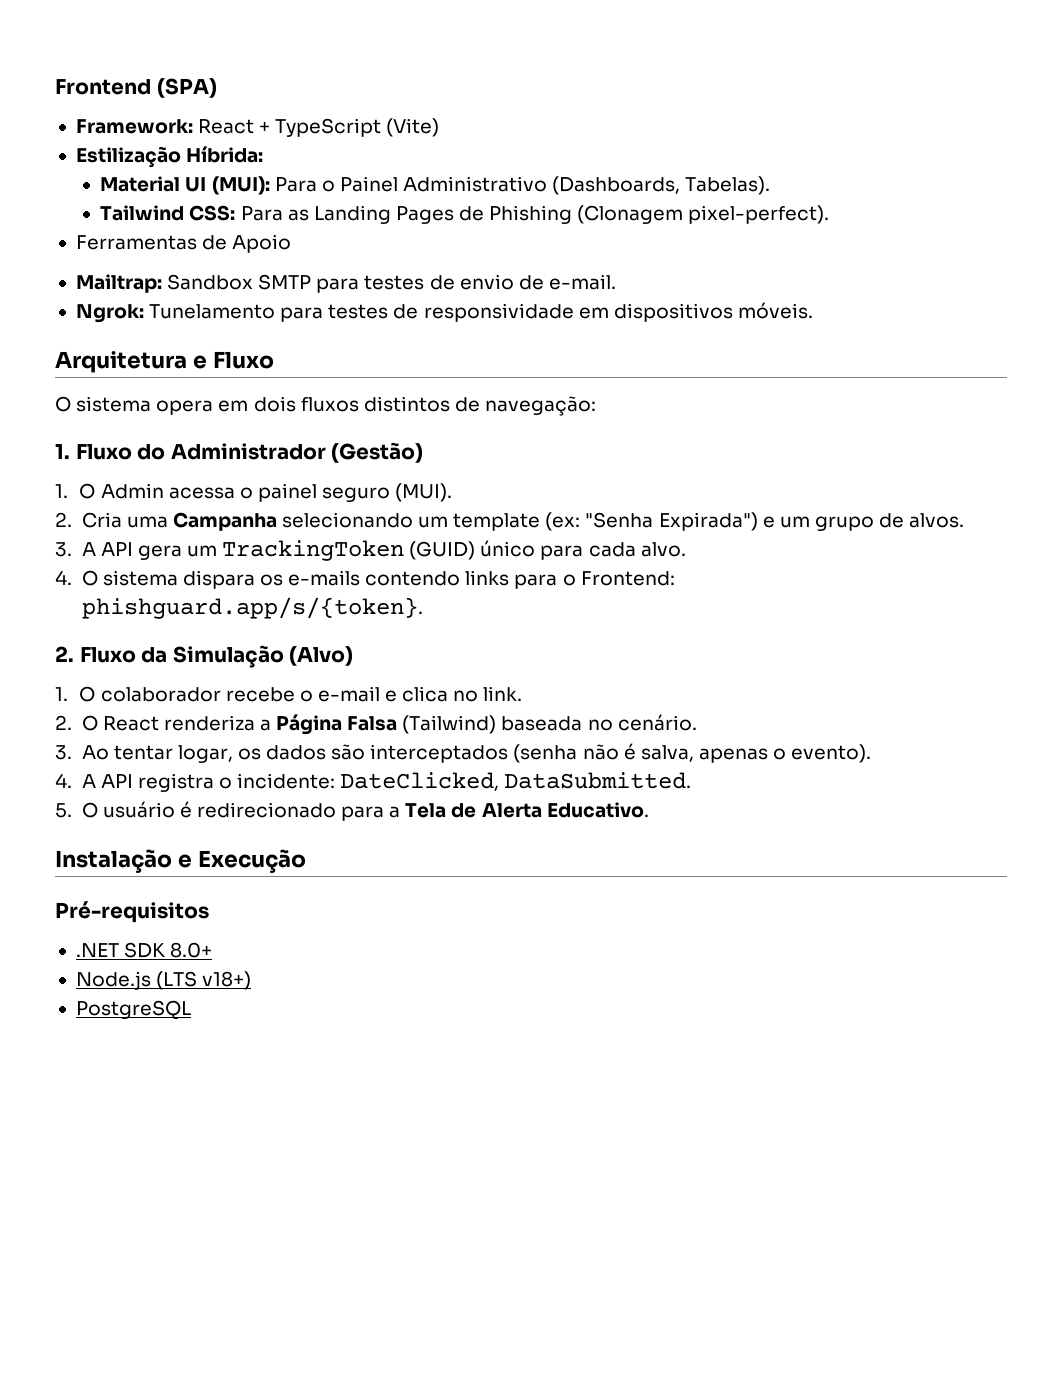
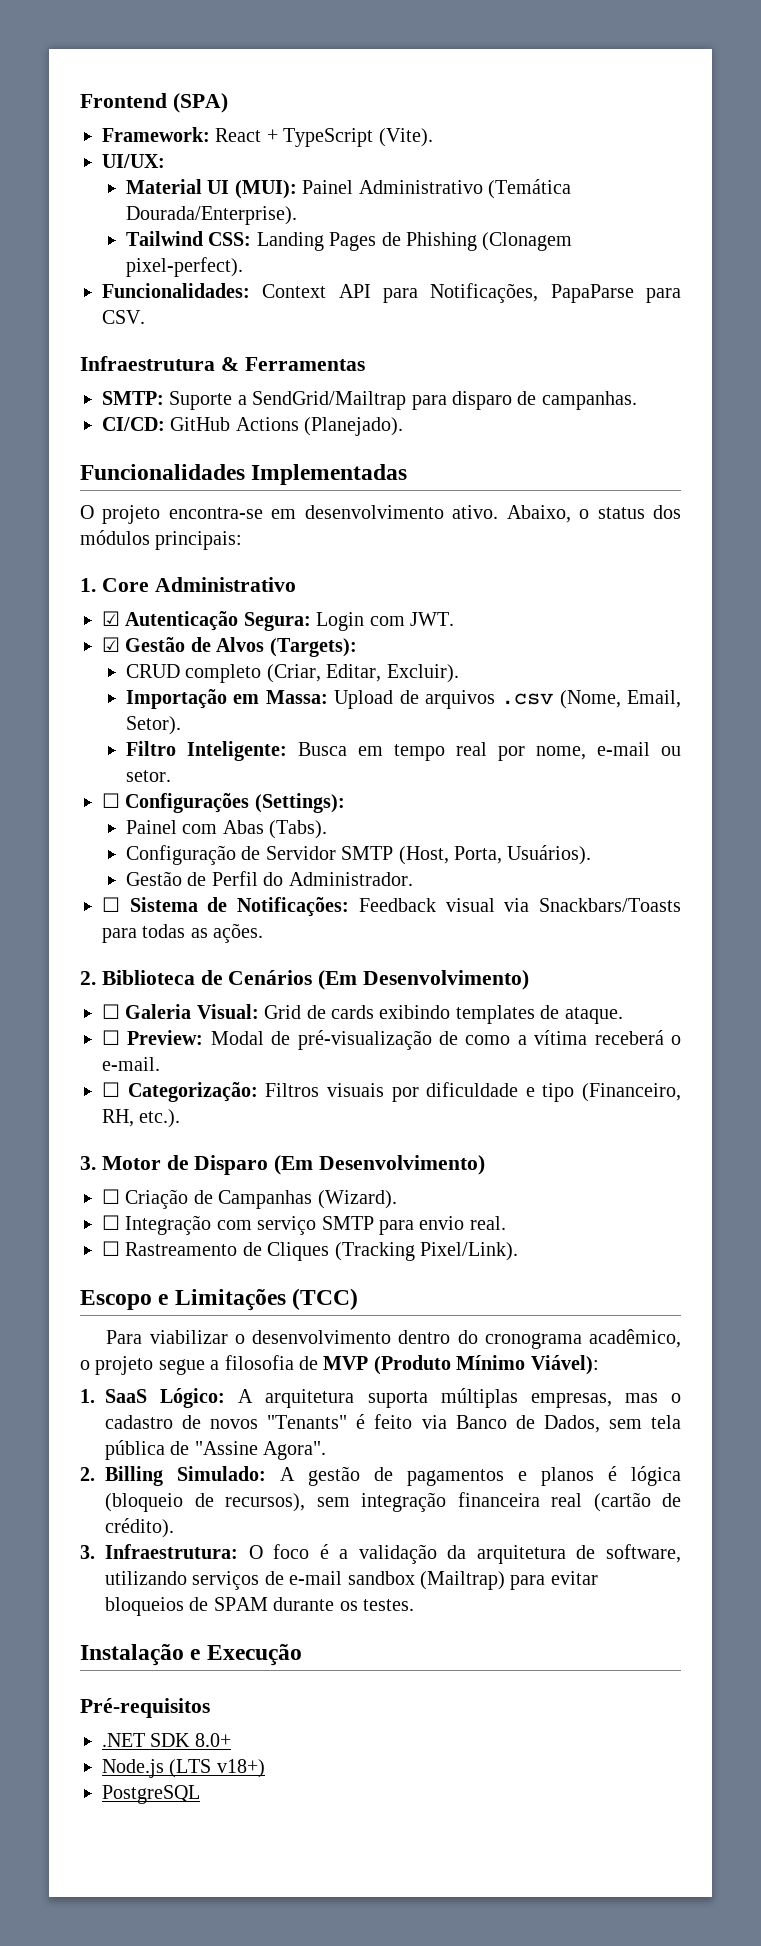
- Framework: React + TypeScript (Vite)
- Estilização Híbrida:
+ Framework: React + TypeScript (Vite).
+ UI/UX:
- Material UI (MUI): Para o Painel Administrativo (Dashboards, Tabelas).
+ Material UI (MUI): Painel Administrativo (Temática Dourada/Enterprise).
- Tailwind CSS: Para as Landing Pages de Phishing (Clonagem pixel-perfect).
+ Tailwind CSS: Landing Pages de Phishing (Clonagem pixel-perfect).
- Ferramentas de Apoio
- Mailtrap: Sandbox SMTP para testes de envio de e-mail.
- Ngrok: Tunelamento para testes de responsividade em dispositivos móveis.
- Arquitetura e Fluxo
- O sistema opera em dois fluxos distintos de navegação:
- 1. Fluxo do Administrador (Gestão)
- 1. O Admin acessa o painel seguro (MUI).
- 2. Cria uma Campanha selecionando um template (ex: "Senha Expirada") e um grupo de alvos.
- 3. A API gera um TrackingToken (GUID) único para cada alvo.
- 4. O sistema dispara os e-mails contendo links para o Frontend: phishguard.app/s/{token}.
- 2. Fluxo da Simulação (Alvo)
- 1. O colaborador recebe o e-mail e clica no link.
- 2. O React renderiza a Página Falsa (Tailwind) baseada no cenário.
- 3. Ao tentar logar, os dados são interceptados (senha não é salva, apenas o evento).
- 4. A API registra o incidente: DateClicked, DataSubmitted.
- 5. O usuário é redirecionado para a Tela de Alerta Educativo.
+ Funcionalidades: Context API para Notificações, PapaParse para CSV.
+ Infraestrutura & Ferramentas
+ SMTP: Suporte a SendGrid/Mailtrap para disparo de campanhas.
+ CI/CD: GitHub Actions (Planejado).
+ Funcionalidades Implementadas
+ O projeto encontra-se em desenvolvimento ativo. Abaixo, o status dos módulos principais:
+ 1. Core Administrativo
+ ☑ Autenticação Segura: Login com JWT.
+ ☑ Gestão de Alvos (Targets):
+ CRUD completo (Criar, Editar, Excluir).
+ Importação em Massa: Upload de arquivos .csv (Nome, Email, Setor).
+ Filtro Inteligente: Busca em tempo real por nome, e-mail ou setor.
+ ☐ Configurações (Settings):
+ Painel com Abas (Tabs).
+ Configuração de Servidor SMTP (Host, Porta, Usuários).
+ Gestão de Perfil do Administrador.
+ ☐ Sistema de Notificações: Feedback visual via Snackbars/Toasts para todas as ações.
+ 2. Biblioteca de Cenários (Em Desenvolvimento)
+ ☐ Galeria Visual: Grid de cards exibindo templates de ataque.
+ ☐ Preview: Modal de pré-visualização de como a vítima receberá o e-mail.
+ ☐ Categorização: Filtros visuais por dificuldade e tipo (Financeiro, RH, etc.).
+ 3. Motor de Disparo (Em Desenvolvimento)
+ ☐ Criação de Campanhas (Wizard).
+ ☐ Integração com serviço SMTP para envio real.
+ ☐ Rastreamento de Cliques (Tracking Pixel/Link).
+ Escopo e Limitações (TCC)
+ Para viabilizar o desenvolvimento dentro do cronograma acadêmico, o projeto segue a filosofia de MVP (Produto Mínimo Viável):
+ 1. SaaS Lógico: A arquitetura suporta múltiplas empresas, mas o cadastro de novos "Tenants" é feito via Banco de Dados, sem tela pública de "Assine Agora".
+ 2. Billing Simulado: A gestão de pagamentos e planos é lógica (bloqueio de recursos), sem integração financeira real (cartão de crédito).
+ 3. Infraestrutura: O foco é a validação da arquitetura de software, utilizando serviços de e-mail sandbox (Mailtrap) para evitar bloqueios de SPAM durante os testes.

